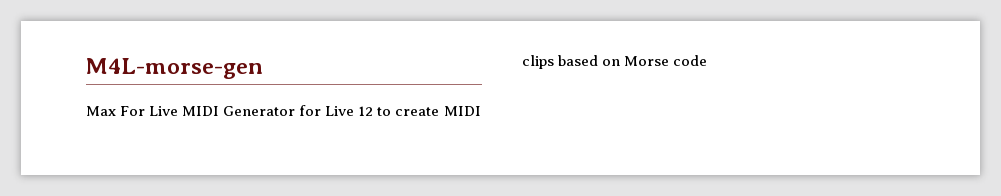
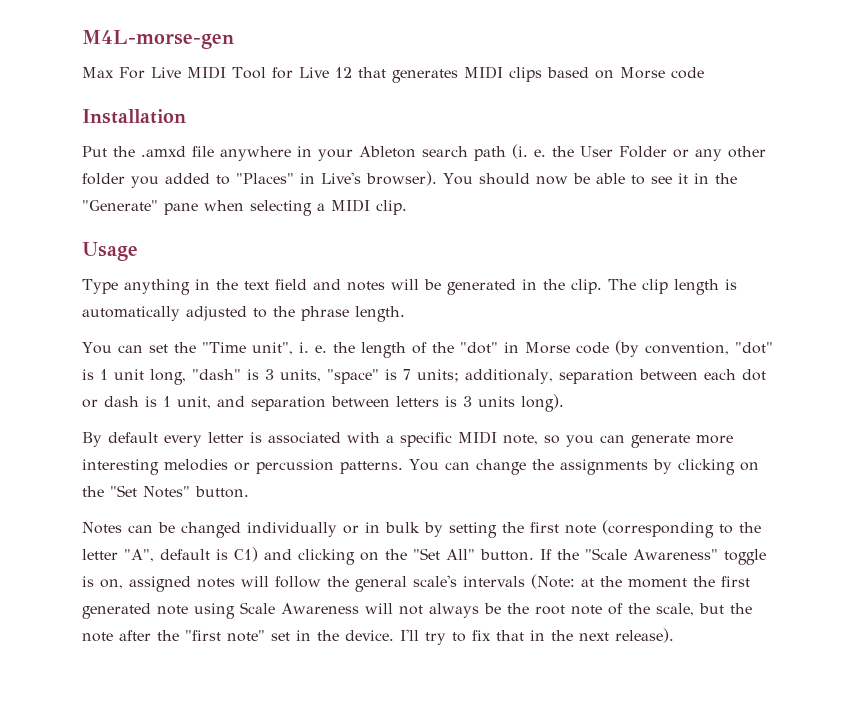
- Max For Live MIDI Generator for Live 12 to create MIDI clips based on Morse code
+ Max For Live MIDI Tool for Live 12 that generates MIDI clips based on Morse code
+ Installation
+ Put the .amxd file anywhere in your Ableton search path (i. e. the User Folder or any other folder you added to "Places" in Live's browser). You should now be able to see it in the "Generate" pane when selecting a MIDI clip.
+ Usage
+ Type anything in the text field and notes will be generated in the clip. The clip length is automatically adjusted to the phrase length.
+ You can set the "Time unit", i. e. the length of the "dot" in Morse code (by convention, "dot" is 1 unit long, "dash" is 3 units, "space" is 7 units; additionaly, separation between each dot or dash is 1 unit, and separation between letters is 3 units long).
+ By default every letter is associated with a specific MIDI note, so you can generate more interesting melodies or percussion patterns. You can change the assignments by clicking on the "Set Notes" button.
+ Notes can be changed individually or in bulk by setting the first note (corresponding to the letter "A", default is C1) and clicking on the "Set All" button. If the "Scale Awareness" toggle is on, assigned notes will follow the general scale's intervals (Note: at the moment the first generated note using Scale Awareness will not always be the root note of the scale, but the note after the "first note" set in the device. I'll try to fix that in the next release).

